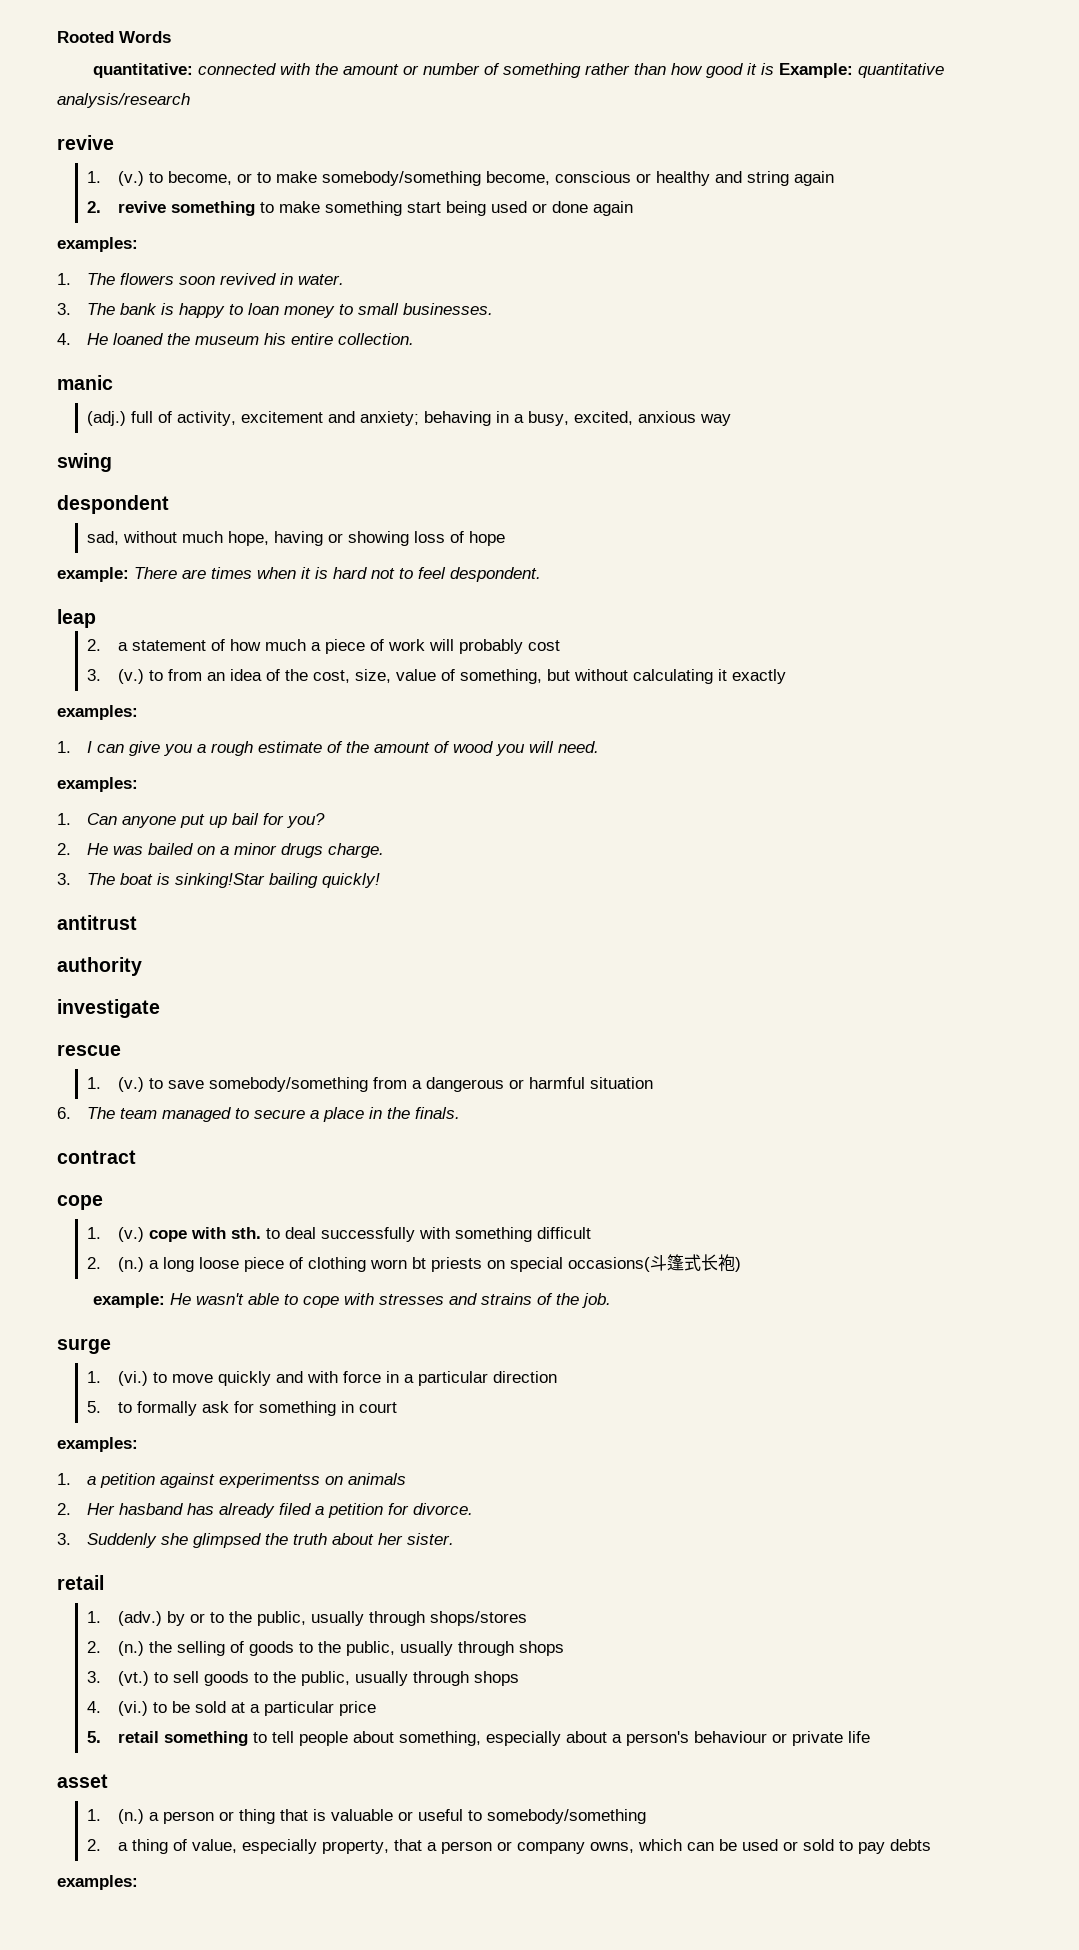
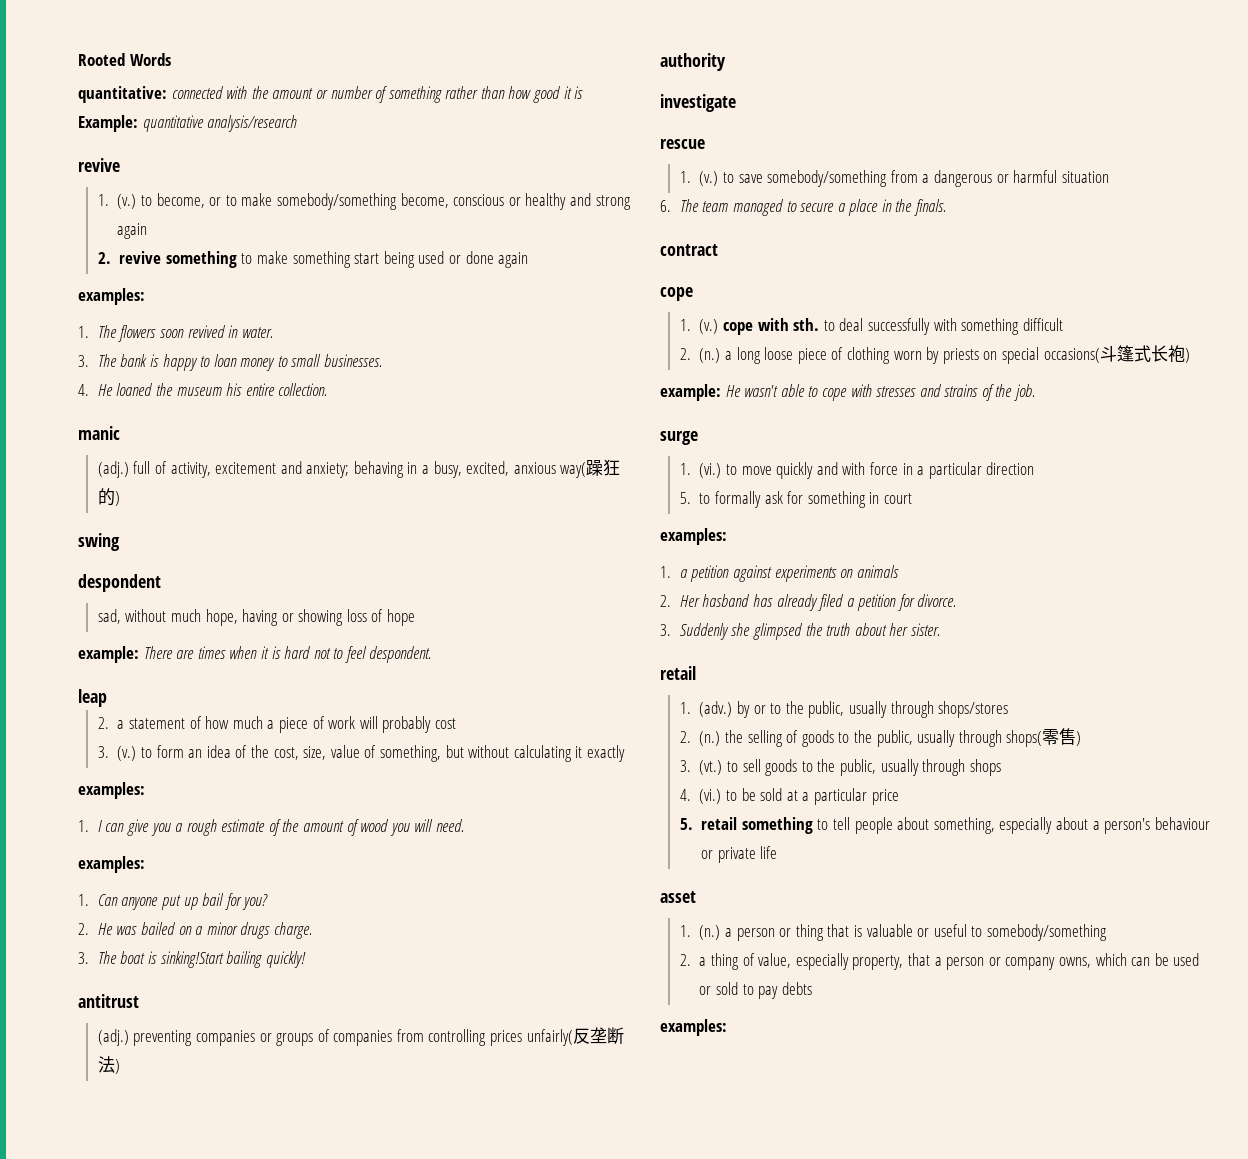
- 1. (v.) to become, or to make somebody/something become, conscious or healthy and string again
+ 1. (v.) to become, or to make somebody/something become, conscious or healthy and strong again
- (adj.) full of activity, excitement and anxiety; behaving in a busy, excited, anxious way
+ (adj.) full of activity, excitement and anxiety; behaving in a busy, excited, anxious way(躁狂的)
- 3. (v.) to from an idea of the cost, size, value of something, but without calculating it exactly
+ 3. (v.) to form an idea of the cost, size, value of something, but without calculating it exactly
- 3. The boat is sinking!Star bailing quickly!
+ 3. The boat is sinking!Start bailing quickly!
+ (adj.) preventing companies or groups of companies from controlling prices unfairly(反垄断法)
- 2. (n.) a long loose piece of clothing worn bt priests on special occasions(斗篷式长袍)
+ 2. (n.) a long loose piece of clothing worn by priests on special occasions(斗篷式长袍)
- 1. a petition against experimentss on animals
+ 1. a petition against experiments on animals
- 2. (n.) the selling of goods to the public, usually through shops
+ 2. (n.) the selling of goods to the public, usually through shops(零售)

